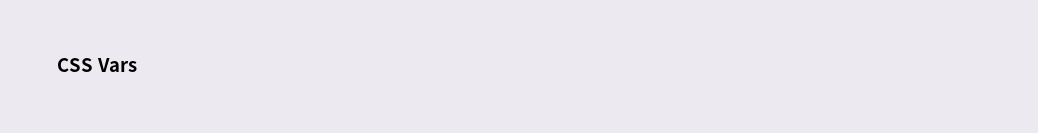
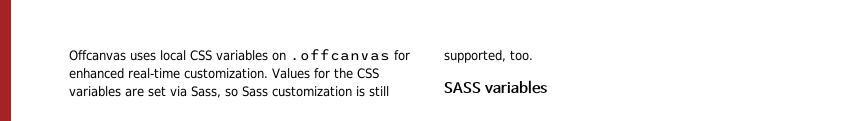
- CSS Vars
+ Offcanvas uses local CSS variables on .offcanvas for enhanced real-time customization. Values for the CSS variables are set via Sass, so Sass customization is still supported, too.
+ SASS variables

